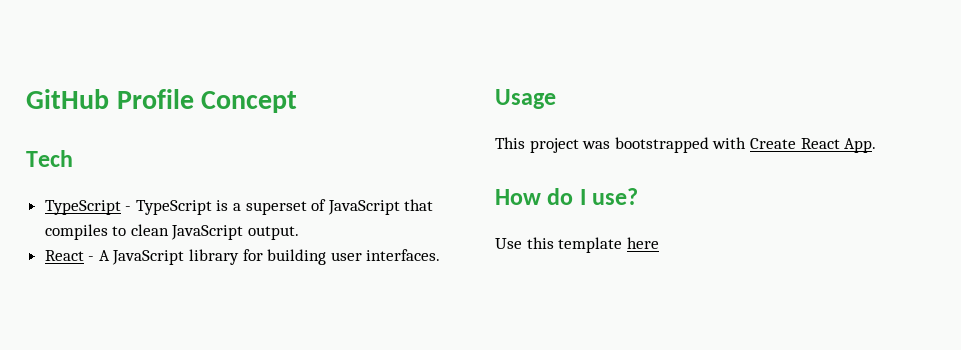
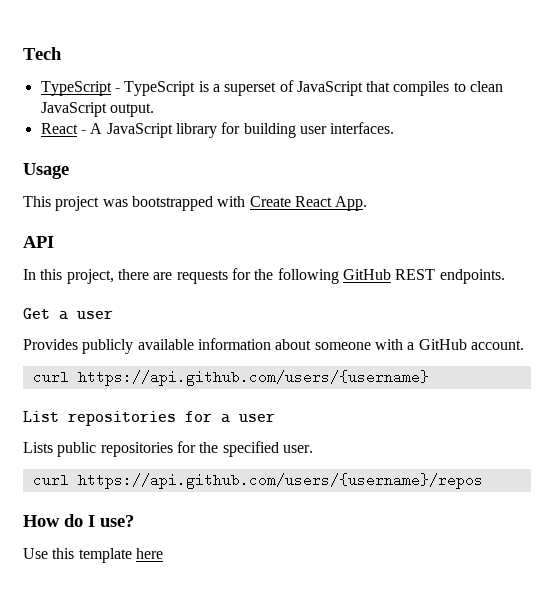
- GitHub Profile Concept
+ API
+ In this project, there are requests for the following GitHub REST endpoints.
+ Get a user
+ Provides publicly available information about someone with a GitHub account.
+ curl https://api.github.com/users/{username}
+ List repositories for a user
+ Lists public repositories for the specified user.
+ curl https://api.github.com/users/{username}/repos

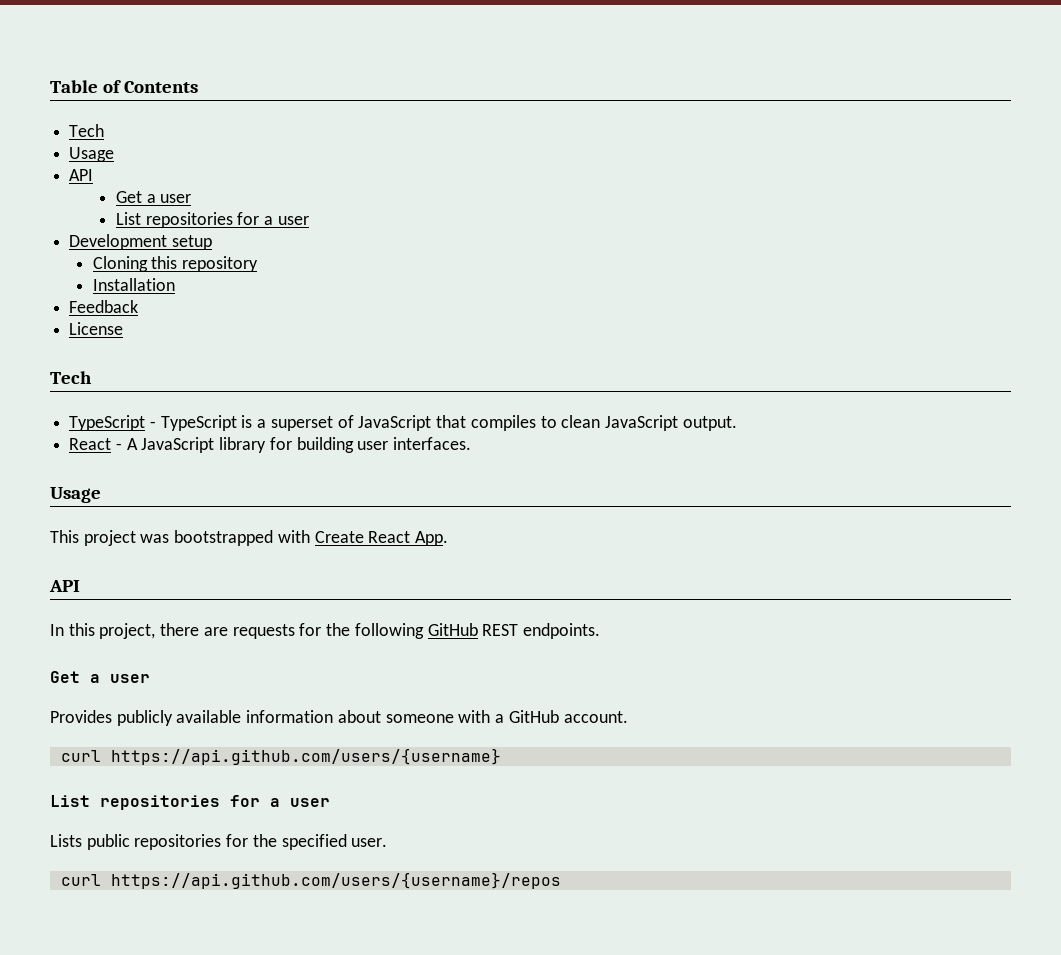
+ Table of Contents
+ Tech
+ Usage
+ API
+ Get a user
+ List repositories for a user
+ Development setup
+ Cloning this repository
+ Installation
+ Feedback
+ License
- How do I use?
- Use this template here

